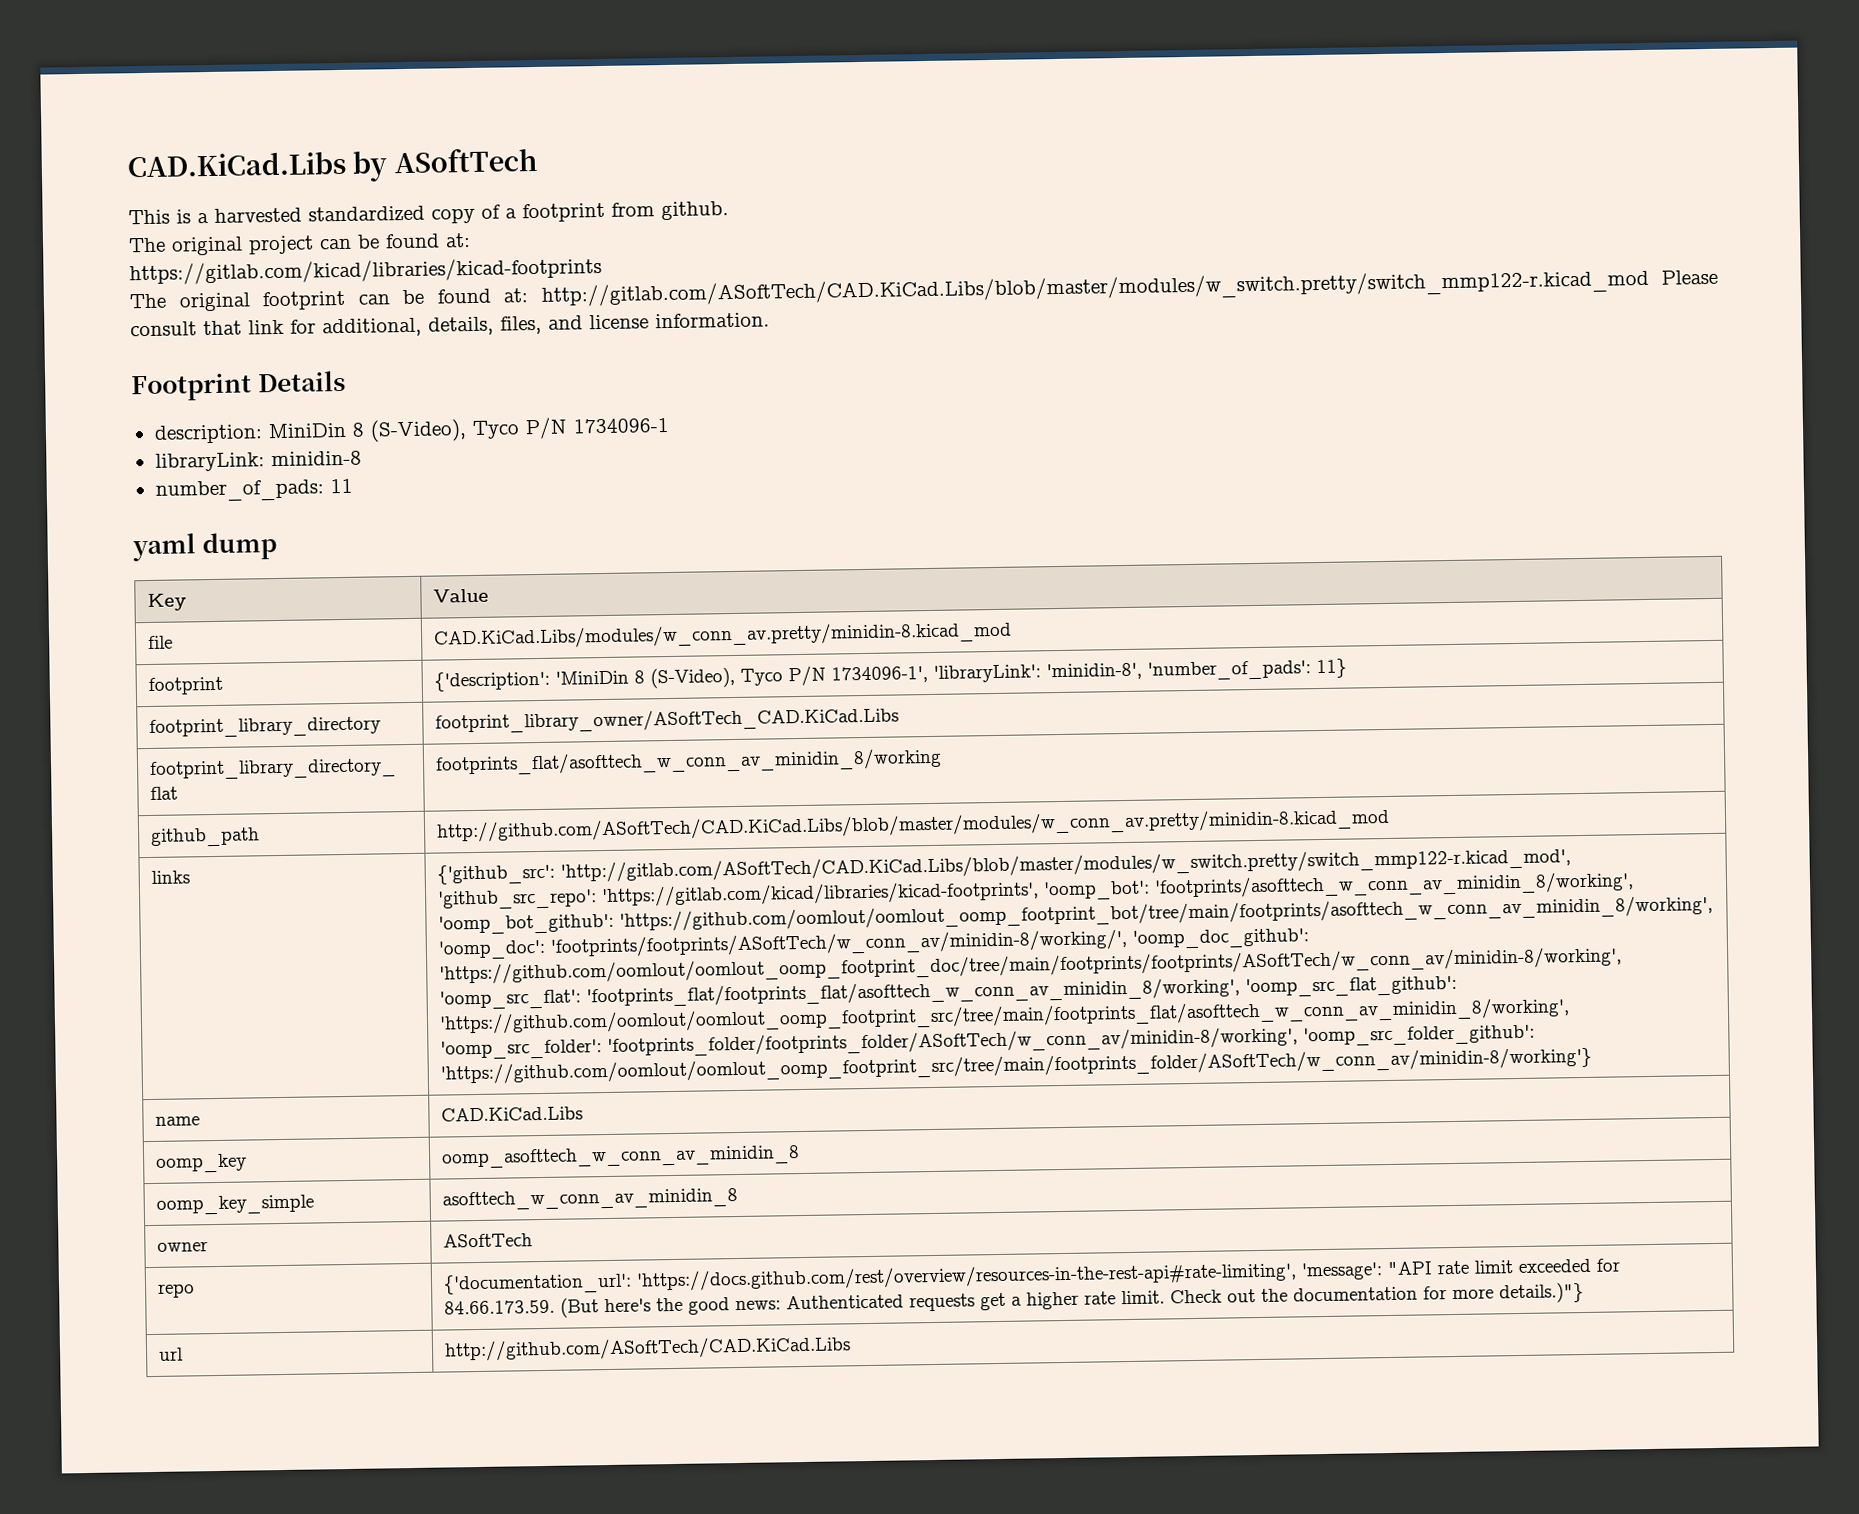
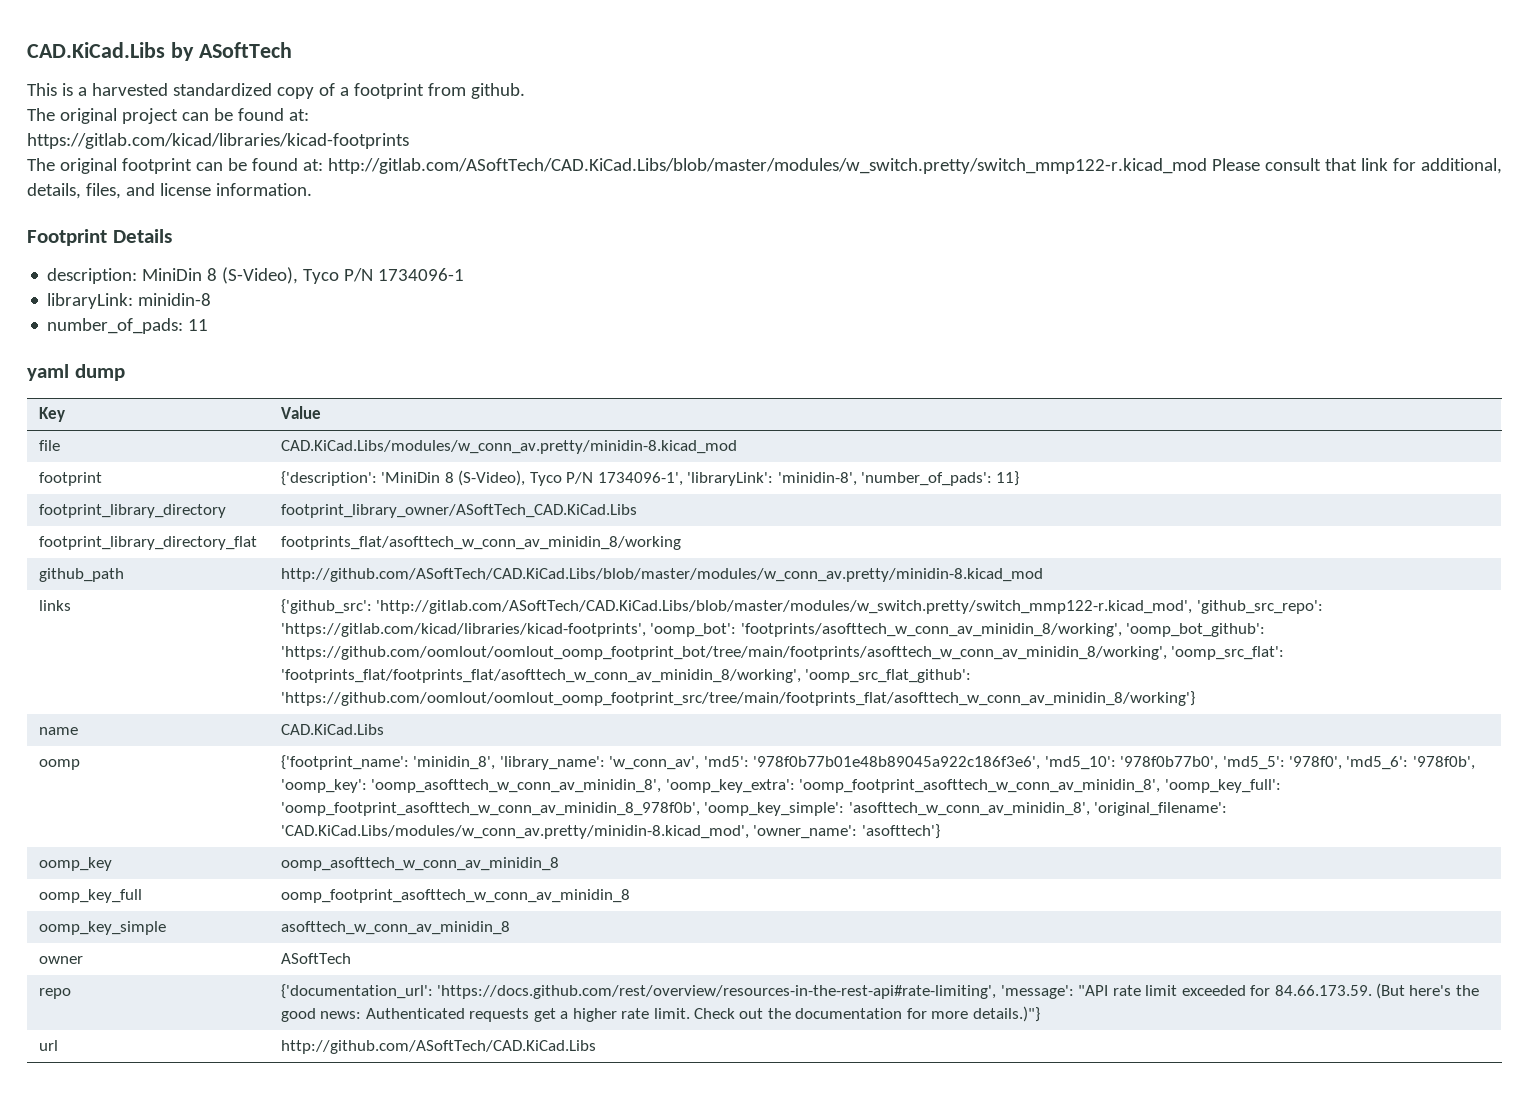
- links | {'github_src': 'http://gitlab.com/ASoftTech/CAD.KiCad.Libs/blob/master/modules/w_switch.pretty/switch_mmp122-r.kicad_mod', 'github_src_repo': 'https://gitlab.com/kicad/libraries/kicad-footprints', 'oomp_bot': 'footprints/asofttech_w_conn_av_minidin_8/working', 'oomp_bot_github': 'https://github.com/oomlout/oomlout_oomp_footprint_bot/tree/main/footprints/asofttech_w_conn_av_minidin_8/working', 'oomp_doc': 'footprints/footprints/ASoftTech/w_conn_av/minidin-8/working/', 'oomp_doc_github': 'https://github.com/oomlout/oomlout_oomp_footprint_doc/tree/main/footprints/footprints/ASoftTech/w_conn_av/minidin-8/working', 'oomp_src_flat': 'footprints_flat/footprints_flat/asofttech_w_conn_av_minidin_8/working', 'oomp_src_flat_github': 'https://github.com/oomlout/oomlout_oomp_footprint_src/tree/main/footprints_flat/asofttech_w_conn_av_minidin_8/working', 'oomp_src_folder': 'footprints_folder/footprints_folder/ASoftTech/w_conn_av/minidin-8/working', 'oomp_src_folder_github': 'https://github.com/oomlout/oomlout_oomp_footprint_src/tree/main/footprints_folder/ASoftTech/w_conn_av/minidin-8/working'}
+ links | {'github_src': 'http://gitlab.com/ASoftTech/CAD.KiCad.Libs/blob/master/modules/w_switch.pretty/switch_mmp122-r.kicad_mod', 'github_src_repo': 'https://gitlab.com/kicad/libraries/kicad-footprints', 'oomp_bot': 'footprints/asofttech_w_conn_av_minidin_8/working', 'oomp_bot_github': 'https://github.com/oomlout/oomlout_oomp_footprint_bot/tree/main/footprints/asofttech_w_conn_av_minidin_8/working', 'oomp_src_flat': 'footprints_flat/footprints_flat/asofttech_w_conn_av_minidin_8/working', 'oomp_src_flat_github': 'https://github.com/oomlout/oomlout_oomp_footprint_src/tree/main/footprints_flat/asofttech_w_conn_av_minidin_8/working'}
  name | CAD.KiCad.Libs
+ oomp | {'footprint_name': 'minidin_8', 'library_name': 'w_conn_av', 'md5': '978f0b77b01e48b89045a922c186f3e6', 'md5_10': '978f0b77b0', 'md5_5': '978f0', 'md5_6': '978f0b', 'oomp_key': 'oomp_asofttech_w_conn_av_minidin_8', 'oomp_key_extra': 'oomp_footprint_asofttech_w_conn_av_minidin_8', 'oomp_key_full': 'oomp_footprint_asofttech_w_conn_av_minidin_8_978f0b', 'oomp_key_simple': 'asofttech_w_conn_av_minidin_8', 'original_filename': 'CAD.KiCad.Libs/modules/w_conn_av.pretty/minidin-8.kicad_mod', 'owner_name': 'asofttech'}
+ oomp_key_full | oomp_footprint_asofttech_w_conn_av_minidin_8

